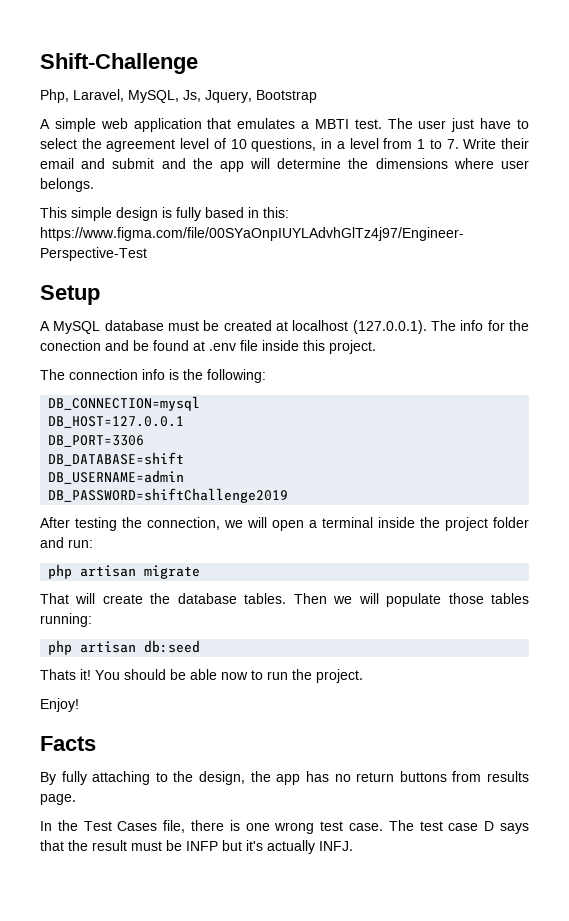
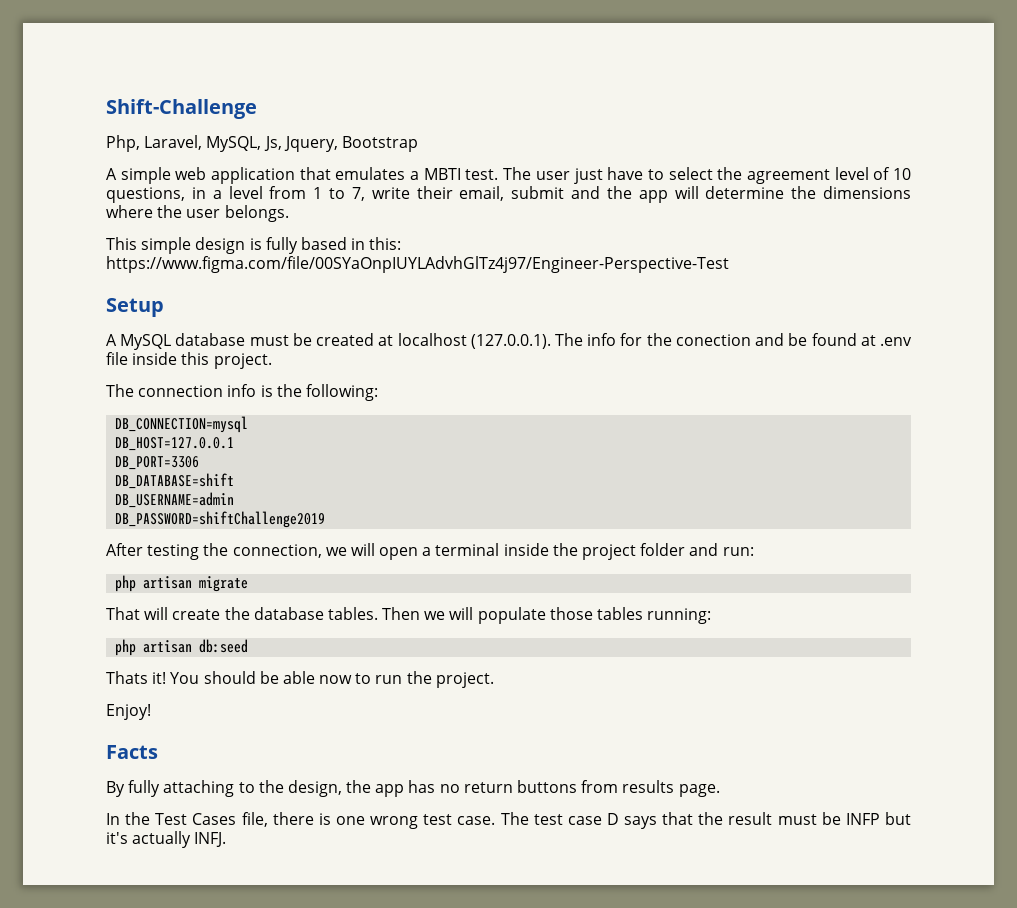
- The user just have to select the agreement level of 10 questions, in a level from 1 to 7. Write their email and submit and the app will determine the dimensions where user belongs.
+ The user just have to select the agreement level of 10 questions, in a level from 1 to 7, write their email, submit and the app will determine the dimensions where the user belongs.

